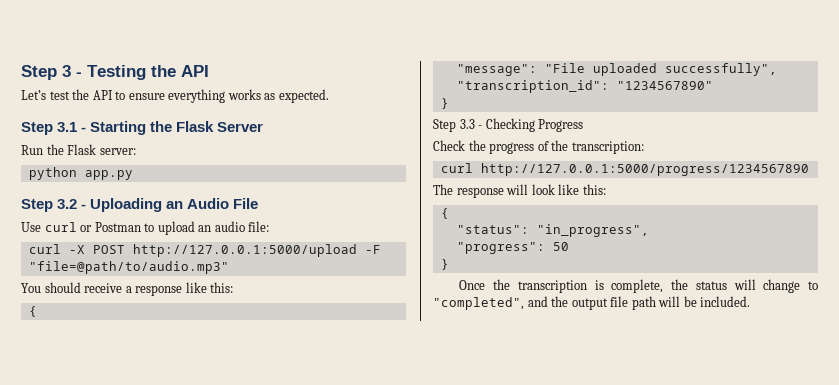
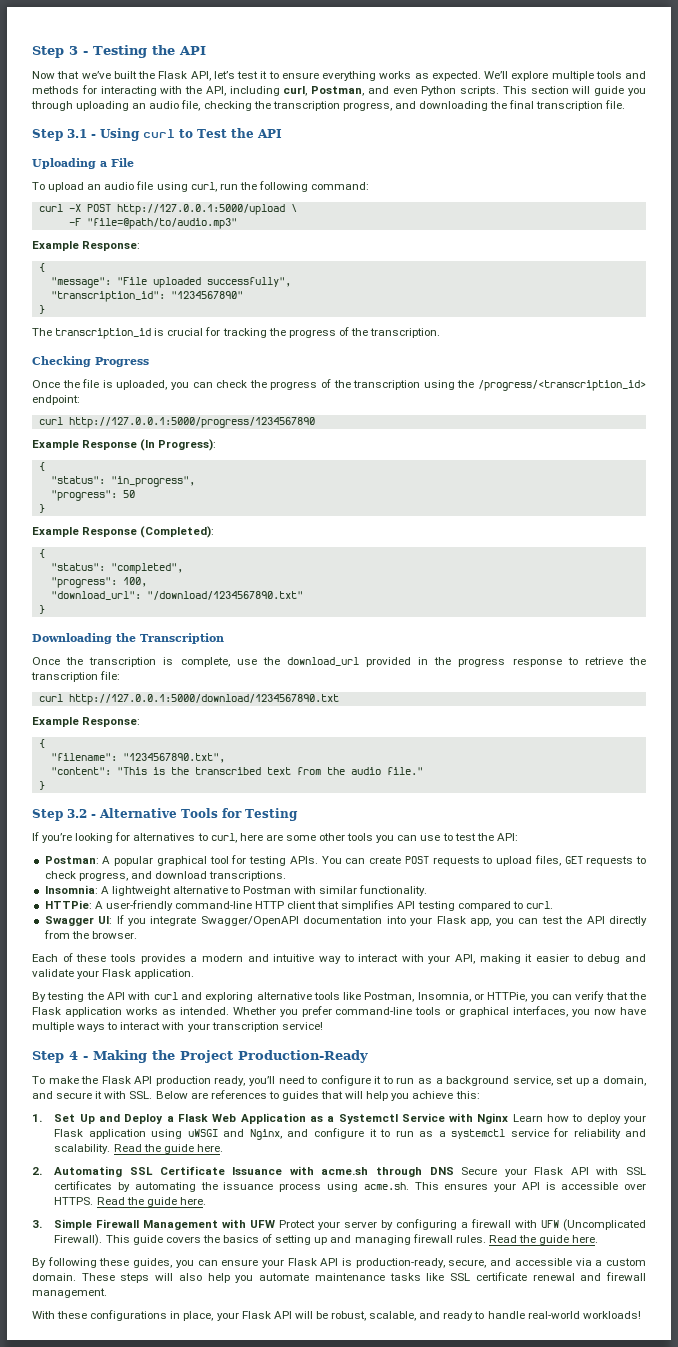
- Let’s test the API to ensure everything works as expected.
- Step 3.1 - Starting the Flask Server
- Run the Flask server:
- python app.py
- Step 3.2 - Uploading an Audio File
- Use curl or Postman to upload an audio file:
+ Now that we’ve built the Flask API, let’s test it to ensure everything works as expected. We’ll explore multiple tools and methods for interacting with the API, including curl, Postman, and even Python scripts. This section will guide you through uploading an audio file, checking the transcription progress, and downloading the final transcription file.
+ Step 3.1 - Using curl to Test the API
+ Uploading a File
+ To upload an audio file using curl, run the following command:
- curl -X POST http://127.0.0.1:5000/upload -F "file=@path/to/audio.mp3"
- You should receive a response like this:
+ curl -X POST http://127.0.0.1:5000/upload \
+ -F "file=@path/to/audio.mp3"
+ Example Response:
- Step 3.3 - Checking Progress
- Check the progress of the transcription:
+ The transcription_id is crucial for tracking the progress of the transcription.
+ Checking Progress
+ Once the file is uploaded, you can check the progress of the transcription using the /progress/<transcription_id> endpoint:
  curl http://127.0.0.1:5000/progress/1234567890
- The response will look like this:
+ Example Response (In Progress):
+ Example Response (Completed):
+ {
+ "status": "completed",
+ "progress": 100,
+ "download_url": "/download/1234567890.txt"
+ }
+ Downloading the Transcription
- Once the transcription is complete, the status will change to "completed", and the output file path will be included.
+ Once the transcription is complete, use the download_url provided in the progress response to retrieve the transcription file:
+ curl http://127.0.0.1:5000/download/1234567890.txt
+ Example Response:
+ {
+ "filename": "1234567890.txt",
+ "content": "This is the transcribed text from the audio file."
+ }
+ Step 3.2 - Alternative Tools for Testing
+ If you’re looking for alternatives to curl, here are some other tools you can use to test the API:
+ Postman: A popular graphical tool for testing APIs. You can create POST requests to upload files, GET requests to check progress, and download transcriptions.
+ Insomnia: A lightweight alternative to Postman with similar functionality.
+ HTTPie: A user-friendly command-line HTTP client that simplifies API testing compared to curl.
+ Swagger UI: If you integrate Swagger/OpenAPI documentation into your Flask app, you can test the API directly from the browser.
+ Each of these tools provides a modern and intuitive way to interact with your API, making it easier to debug and validate your Flask application.
+ By testing the API with curl and exploring alternative tools like Postman, Insomnia, or HTTPie, you can verify that the Flask application works as intended. Whether you prefer command-line tools or graphical interfaces, you now have multiple ways to interact with your transcription service!
+ Step 4 - Making the Project Production-Ready
+ To make the Flask API production ready, you’ll need to configure it to run as a background service, set up a domain, and secure it with SSL. Below are references to guides that will help you achieve this:
+ 1. Set Up and Deploy a Flask Web Application as a Systemctl Service with Nginx Learn how to deploy your Flask application using uWSGI and Nginx, and configure it to run as a systemctl service for reliability and scalability. Read the guide here.
+ 2. Automating SSL Certificate Issuance with acme.sh through DNS Secure your Flask API with SSL certificates by automating the issuance process using acme.sh. This ensures your API is accessible over HTTPS. Read the guide here.
+ 3. Simple Firewall Management with UFW Protect your server by configuring a firewall with UFW (Uncomplicated Firewall). This guide covers the basics of setting up and managing firewall rules. Read the guide here.
+ By following these guides, you can ensure your Flask API is production-ready, secure, and accessible via a custom domain. These steps will also help you automate maintenance tasks like SSL certificate renewal and firewall management.
+ With these configurations in place, your Flask API will be robust, scalable, and ready to handle real-world workloads!

